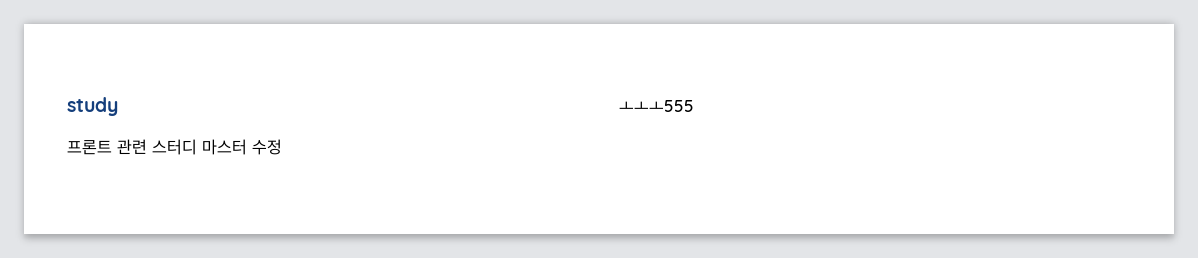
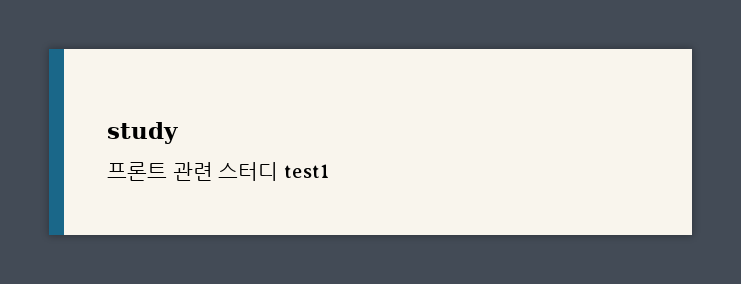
- 프론트 관련 스터디 마스터 수정
- ㅗㅗㅗ555
+ 프론트 관련 스터디 test1

